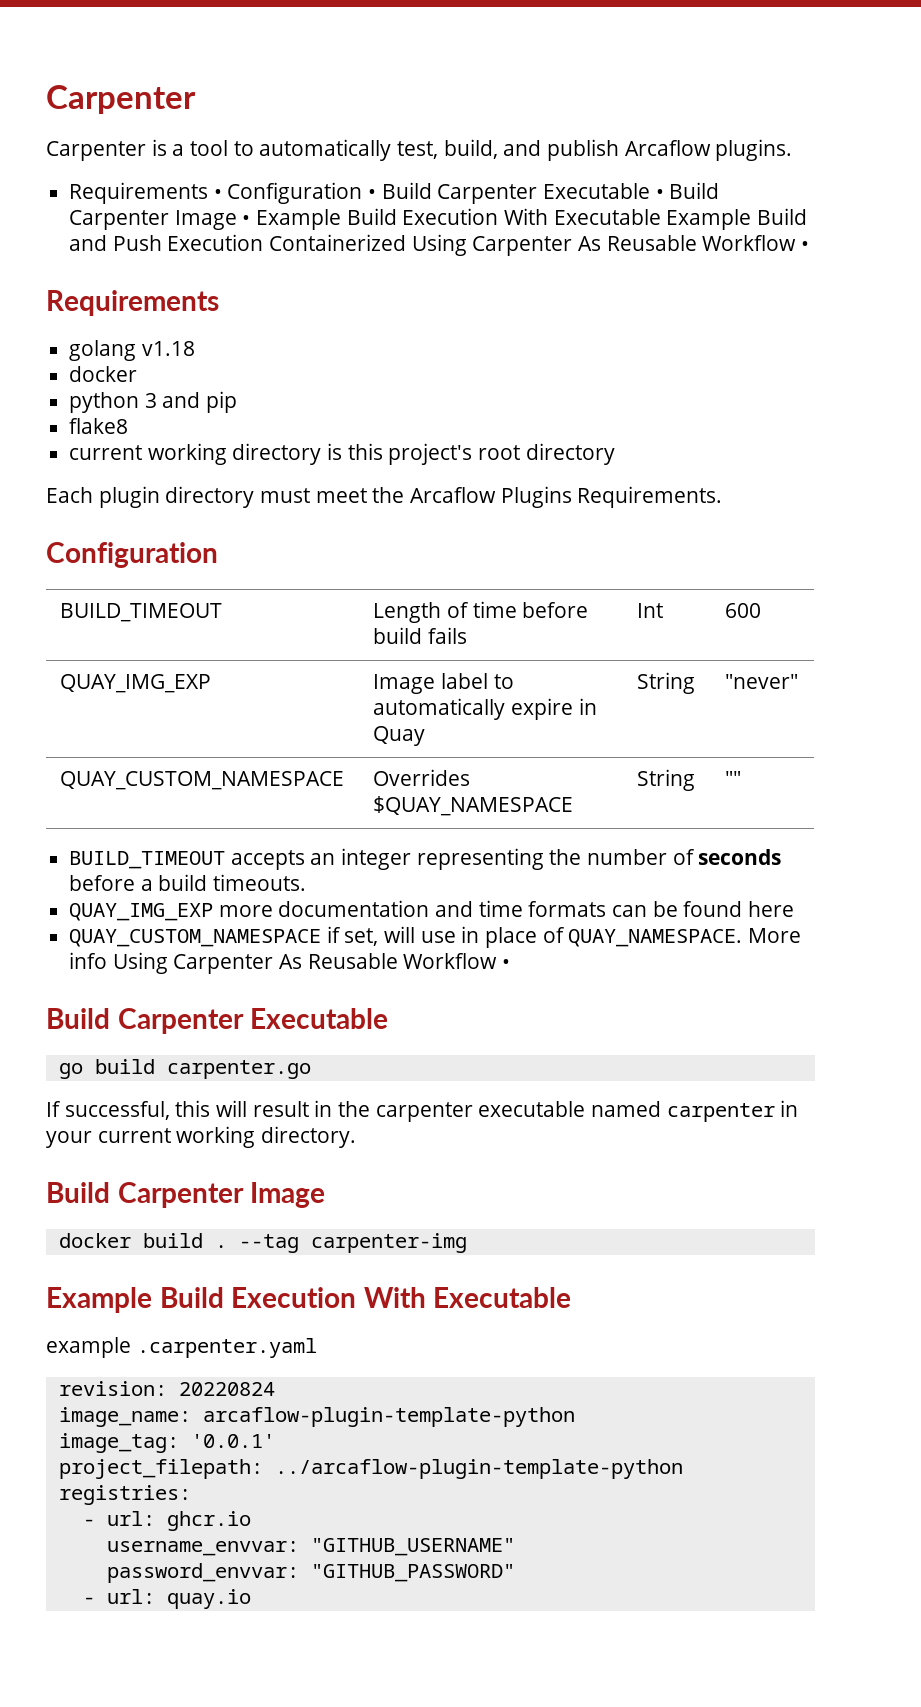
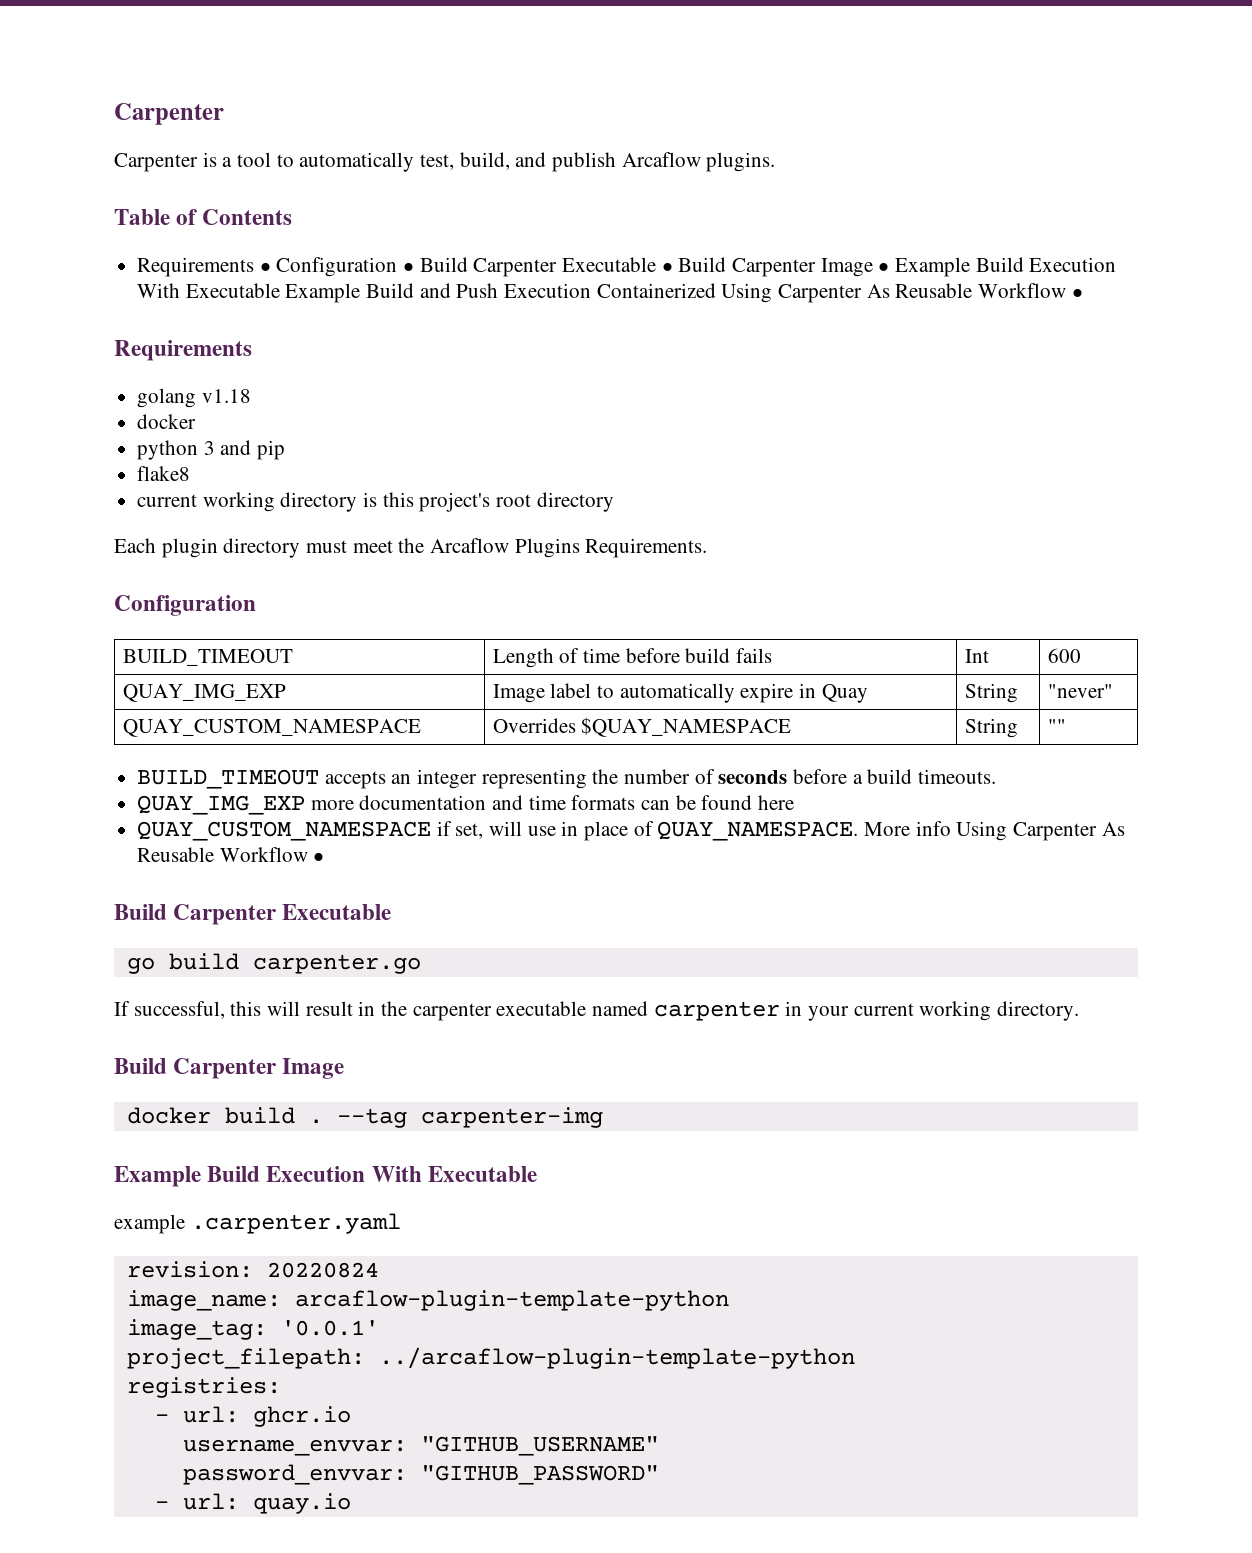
+ Table of Contents

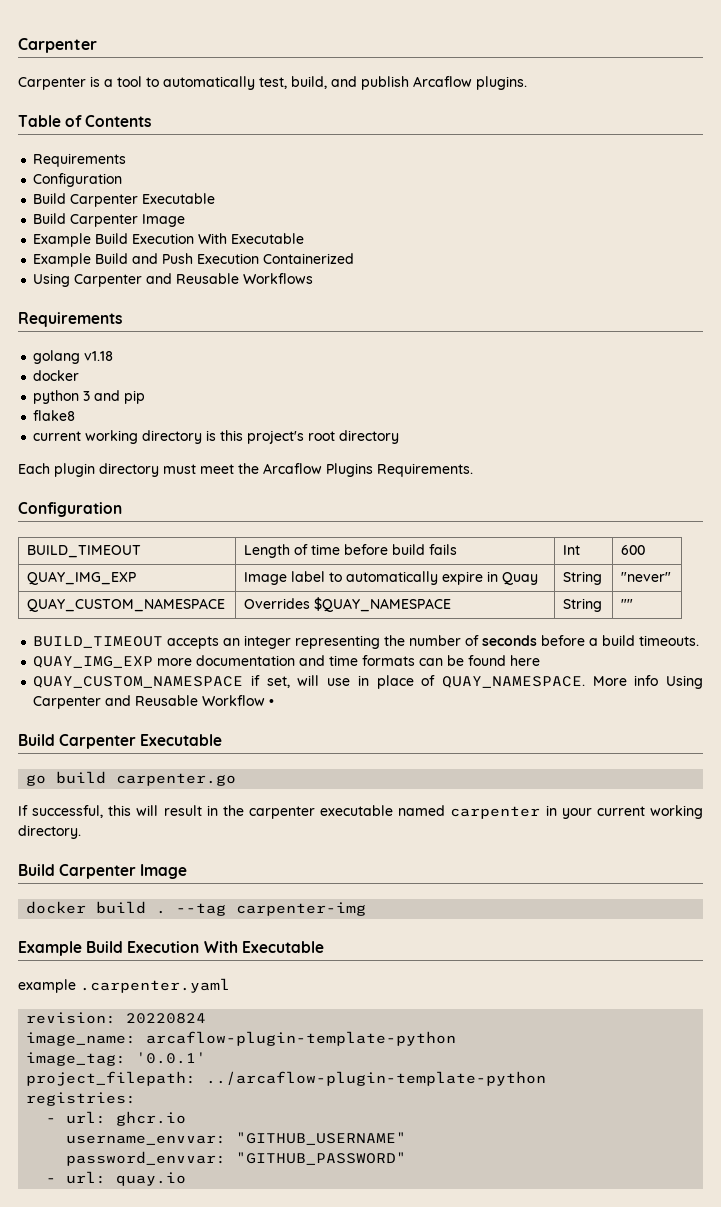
  Table of Contents
- Requirements • Configuration • Build Carpenter Executable • Build Carpenter Image • Example Build Execution With Executable Example Build and Push Execution Containerized Using Carpenter As Reusable Workflow •
+ Requirements
+ Configuration
+ Build Carpenter Executable
+ Build Carpenter Image
+ Example Build Execution With Executable
+ Example Build and Push Execution Containerized
+ Using Carpenter and Reusable Workflows
- More info Using Carpenter As Reusable Workflow •
+ More info Using Carpenter and Reusable Workflow •

